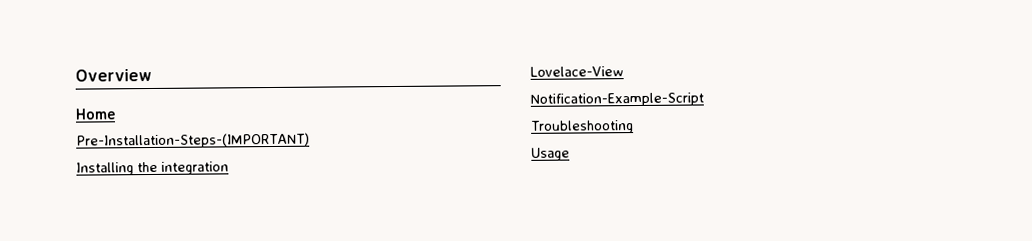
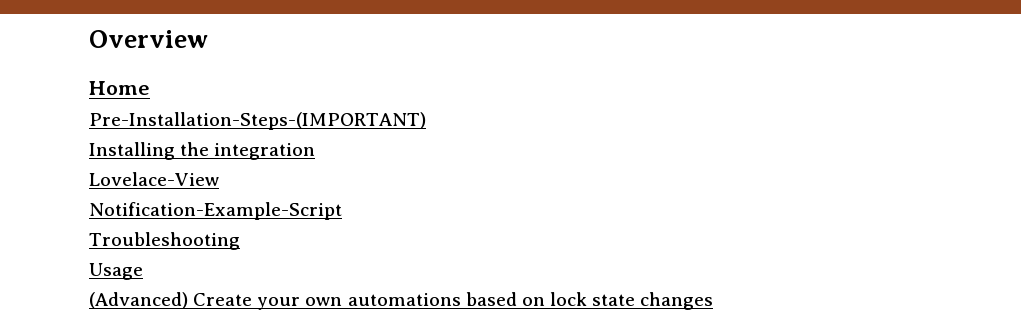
+ (Advanced) Create your own automations based on lock state changes

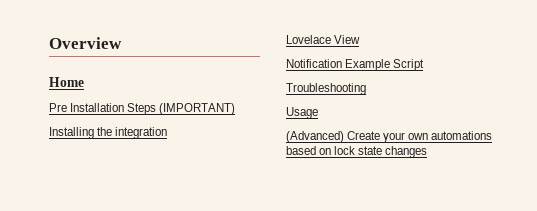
- Pre-Installation-Steps-(IMPORTANT)
+ Pre Installation Steps (IMPORTANT)
- Lovelace-View
- Notification-Example-Script
+ Lovelace View
+ Notification Example Script

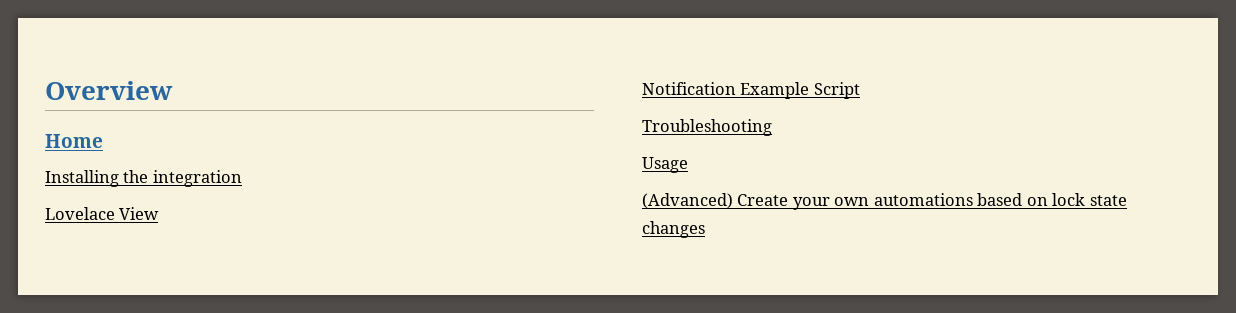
- Pre Installation Steps (IMPORTANT)

